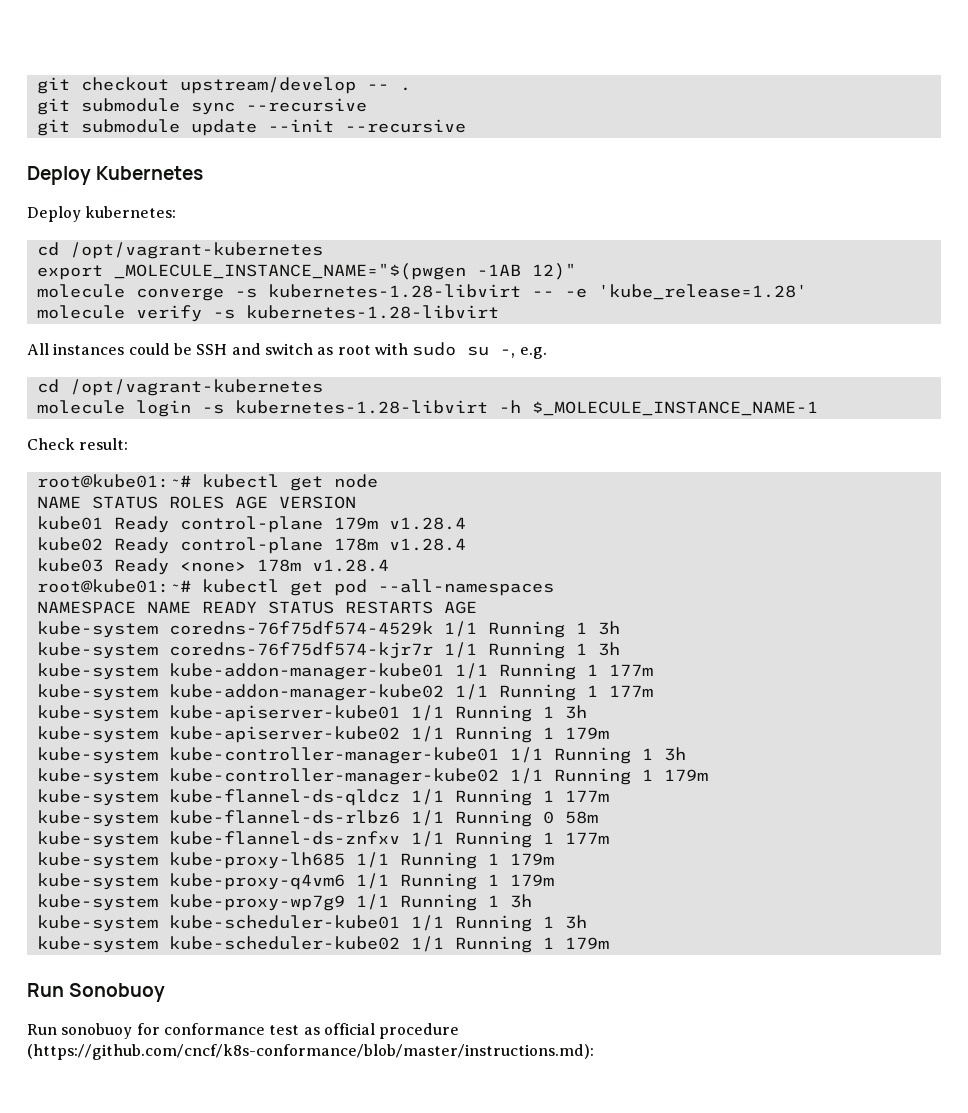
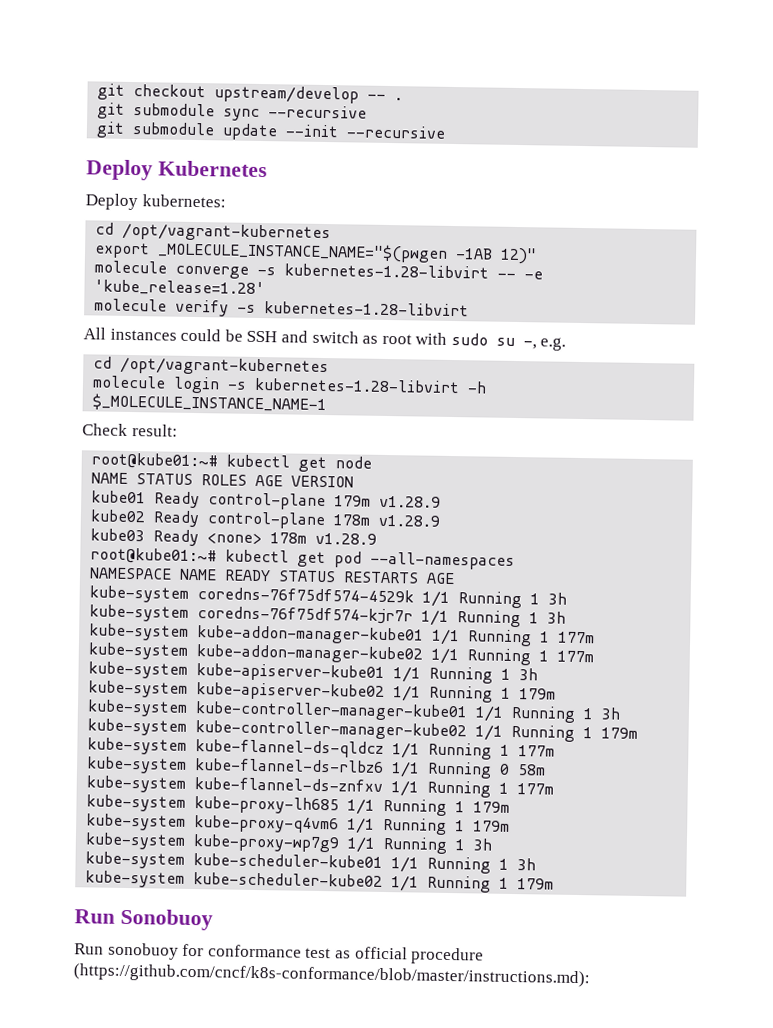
- kube01 Ready control-plane 179m v1.28.4
+ kube01 Ready control-plane 179m v1.28.9
- kube02 Ready control-plane 178m v1.28.4
+ kube02 Ready control-plane 178m v1.28.9
- kube03 Ready <none> 178m v1.28.4
+ kube03 Ready <none> 178m v1.28.9

